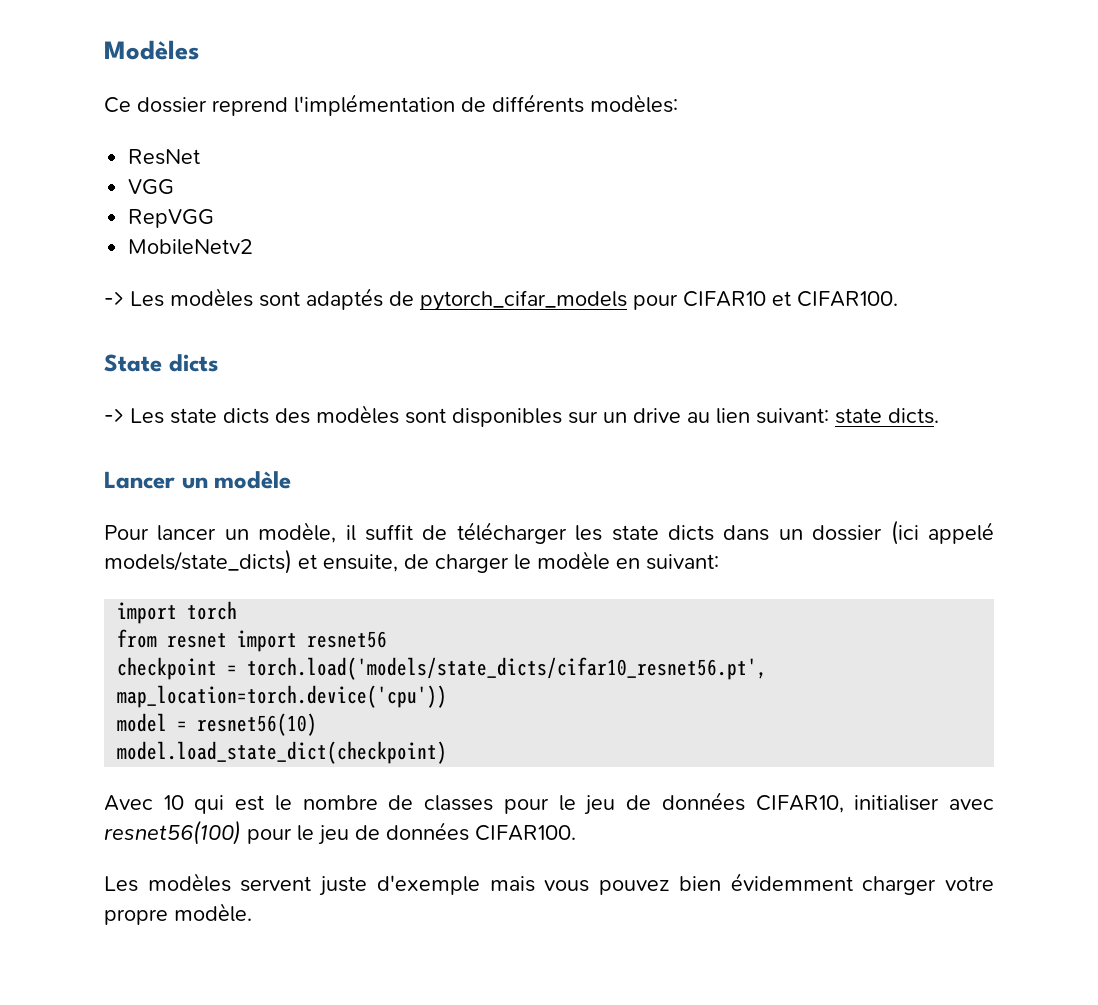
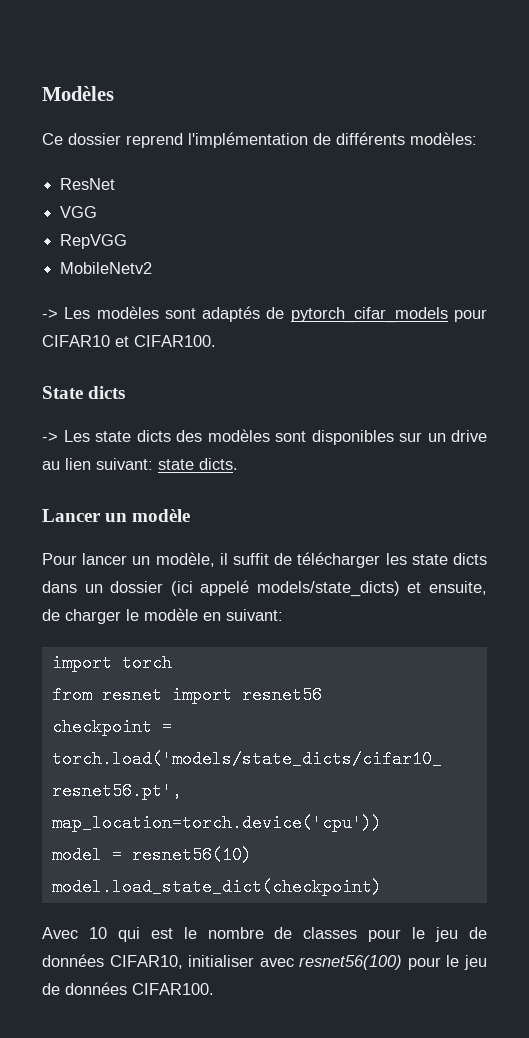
- Les modèles servent juste d'exemple mais vous pouvez bien évidemment charger votre propre modèle.

